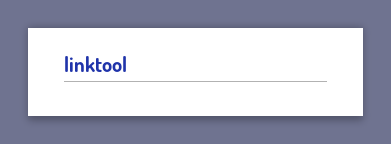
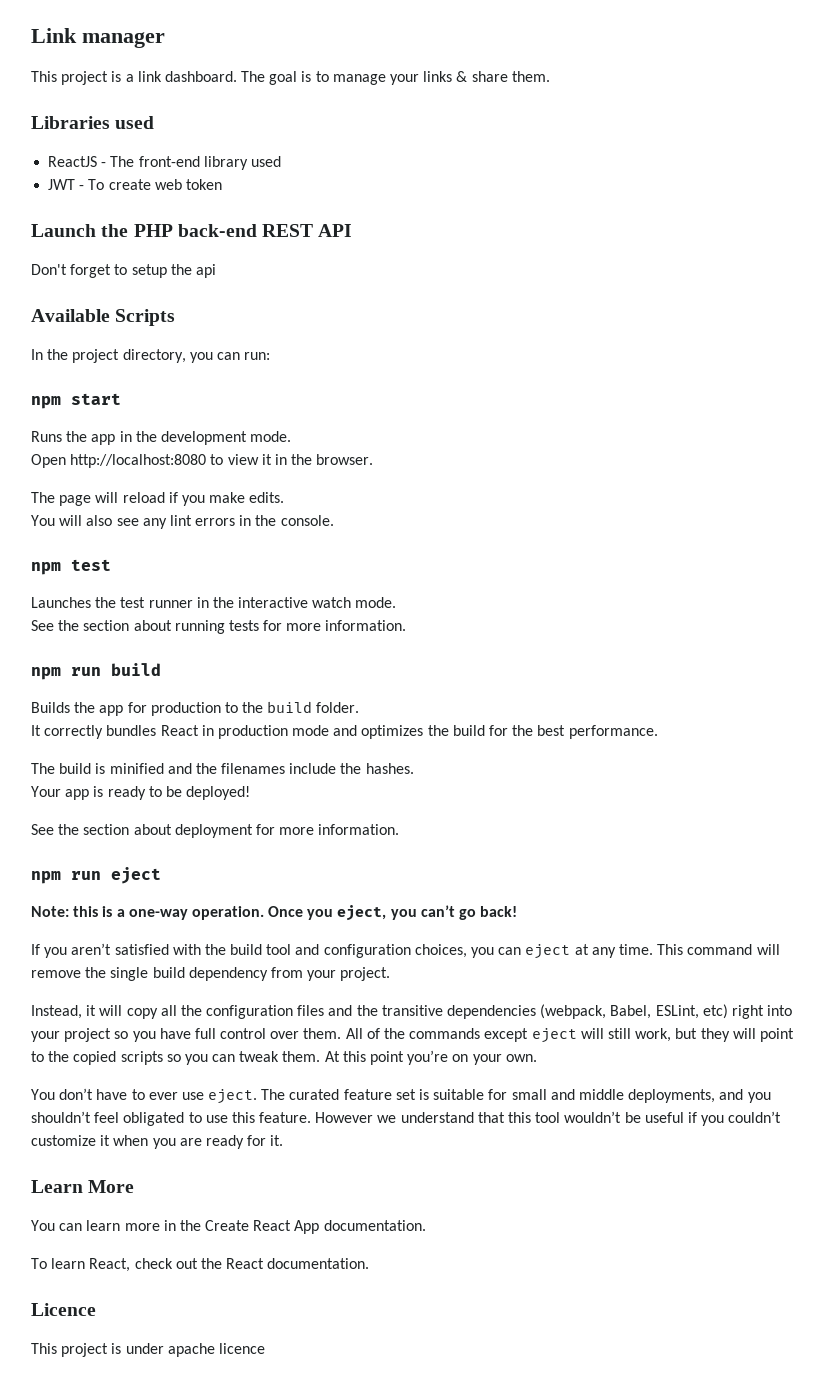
- linktool
+ Link manager
+ This project is a link dashboard. The goal is to manage your links & share them.
+ Libraries used
+ ReactJS - The front-end library used
+ JWT - To create web token
+ Launch the PHP back-end REST API
+ Don't forget to setup the api
+ Available Scripts
+ In the project directory, you can run:
+ npm start
+ Runs the app in the development mode.
+ Open http://localhost:8080 to view it in the browser.
+ The page will reload if you make edits.
+ You will also see any lint errors in the console.
+ npm test
+ Launches the test runner in the interactive watch mode.
+ See the section about running tests for more information.
+ npm run build
+ Builds the app for production to the build folder.
+ It correctly bundles React in production mode and optimizes the build for the best performance.
+ The build is minified and the filenames include the hashes.
+ Your app is ready to be deployed!
+ See the section about deployment for more information.
+ npm run eject
+ Note: this is a one-way operation. Once you eject, you can’t go back!
+ If you aren’t satisfied with the build tool and configuration choices, you can eject at any time. This command will remove the single build dependency from your project.
+ Instead, it will copy all the configuration files and the transitive dependencies (webpack, Babel, ESLint, etc) right into your project so you have full control over them. All of the commands except eject will still work, but they will point to the copied scripts so you can tweak them. At this point you’re on your own.
+ You don’t have to ever use eject. The curated feature set is suitable for small and middle deployments, and you shouldn’t feel obligated to use this feature. However we understand that this tool wouldn’t be useful if you couldn’t customize it when you are ready for it.
+ Learn More
+ You can learn more in the Create React App documentation.
+ To learn React, check out the React documentation.
+ Licence
+ This project is under apache licence

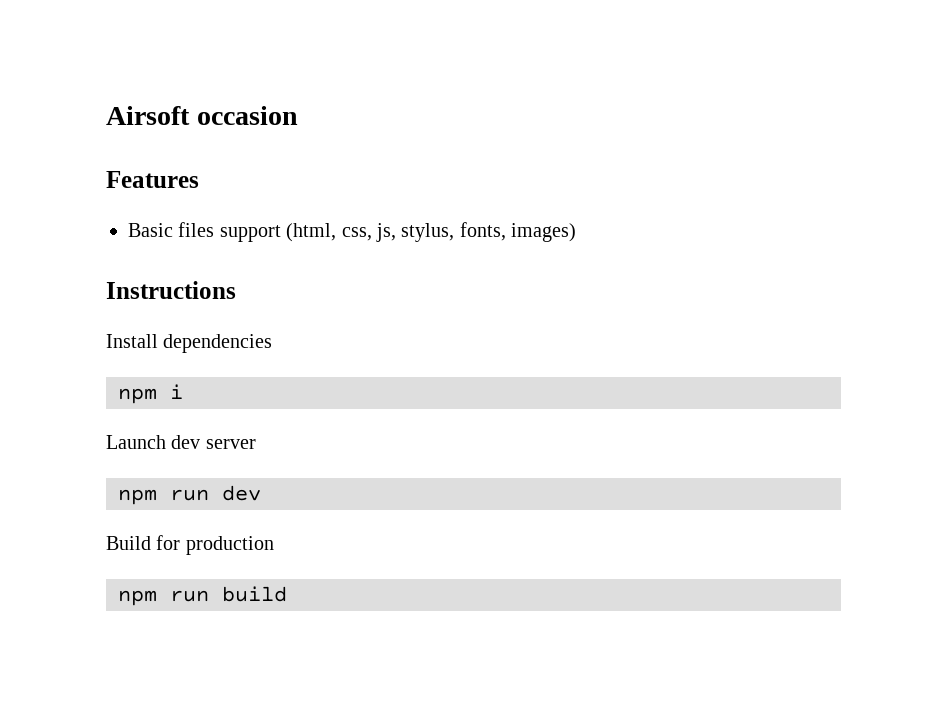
- Link manager
- This project is a link dashboard. The goal is to manage your links & share them.
- Libraries used
- ReactJS - The front-end library used
- JWT - To create web token
- Launch the PHP back-end REST API
- Don't forget to setup the api
- Available Scripts
- In the project directory, you can run:
- npm start
- Runs the app in the development mode.
- Open http://localhost:8080 to view it in the browser.
- The page will reload if you make edits.
- You will also see any lint errors in the console.
- npm test
- Launches the test runner in the interactive watch mode.
- See the section about running tests for more information.
+ Airsoft occasion
+ Features
+ Basic files support (html, css, js, stylus, fonts, images)
+ Instructions
+ Install dependencies
+ npm i
+ Launch dev server
+ npm run dev
+ Build for production
  npm run build
- Builds the app for production to the build folder.
- It correctly bundles React in production mode and optimizes the build for the best performance.
- The build is minified and the filenames include the hashes.
- Your app is ready to be deployed!
- See the section about deployment for more information.
- npm run eject
- Note: this is a one-way operation. Once you eject, you can’t go back!
- If you aren’t satisfied with the build tool and configuration choices, you can eject at any time. This command will remove the single build dependency from your project.
- Instead, it will copy all the configuration files and the transitive dependencies (webpack, Babel, ESLint, etc) right into your project so you have full control over them. All of the commands except eject will still work, but they will point to the copied scripts so you can tweak them. At this point you’re on your own.
- You don’t have to ever use eject. The curated feature set is suitable for small and middle deployments, and you shouldn’t feel obligated to use this feature. However we understand that this tool wouldn’t be useful if you couldn’t customize it when you are ready for it.
- Learn More
- You can learn more in the Create React App documentation.
- To learn React, check out the React documentation.
- Licence
- This project is under apache licence

